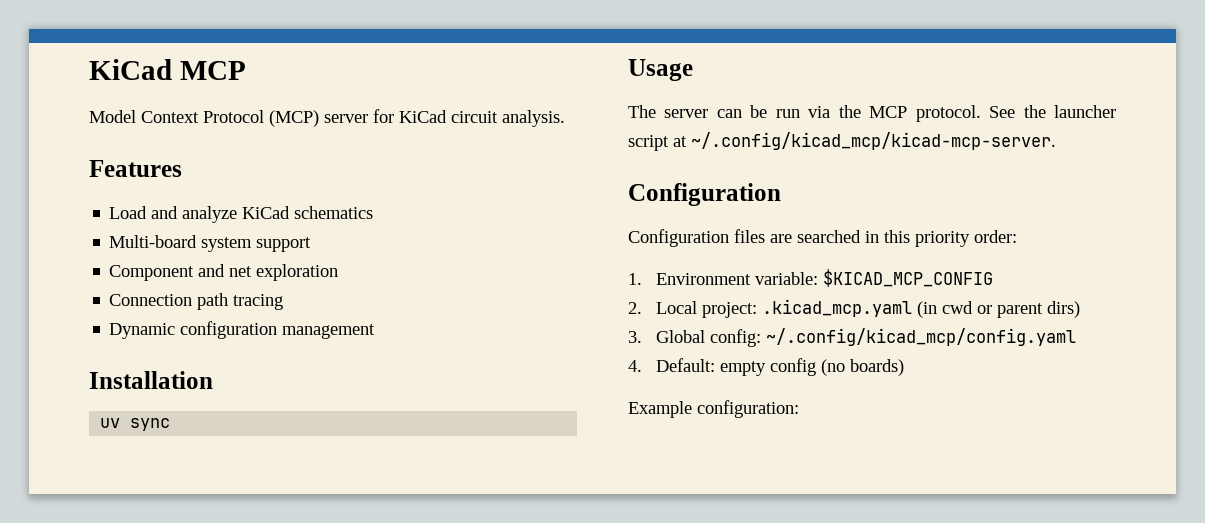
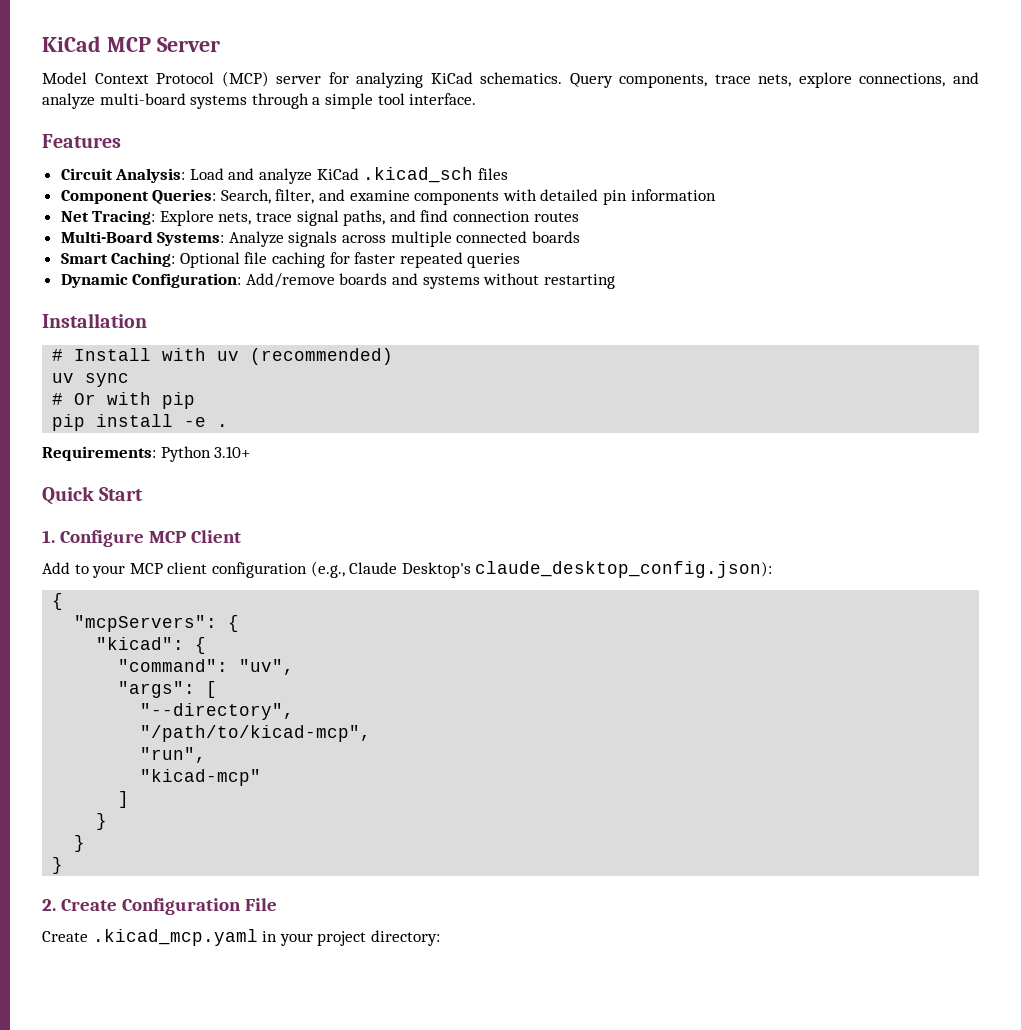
- KiCad MCP
+ KiCad MCP Server
- Model Context Protocol (MCP) server for KiCad circuit analysis.
+ Model Context Protocol (MCP) server for analyzing KiCad schematics. Query components, trace nets, explore connections, and analyze multi-board systems through a simple tool interface.
- Load and analyze KiCad schematics
- Multi-board system support
- Component and net exploration
- Connection path tracing
- Dynamic configuration management
+ Circuit Analysis: Load and analyze KiCad .kicad_sch files
+ Component Queries: Search, filter, and examine components with detailed pin information
+ Net Tracing: Explore nets, trace signal paths, and find connection routes
+ Multi-Board Systems: Analyze signals across multiple connected boards
+ Smart Caching: Optional file caching for faster repeated queries
+ Dynamic Configuration: Add/remove boards and systems without restarting
  Installation
+ # Install with uv (recommended)
  uv sync
- Usage
- The server can be run via the MCP protocol. See the launcher script at ~/.config/kicad_mcp/kicad-mcp-server.
- Configuration
- Configuration files are searched in this priority order:
- 1. Environment variable: $KICAD_MCP_CONFIG
- 2. Local project: .kicad_mcp.yaml (in cwd or parent dirs)
- 3. Global config: ~/.config/kicad_mcp/config.yaml
- 4. Default: empty config (no boards)
- Example configuration:
+ # Or with pip
+ pip install -e .
+ Requirements: Python 3.10+
+ Quick Start
+ 1. Configure MCP Client
+ Add to your MCP client configuration (e.g., Claude Desktop's claude_desktop_config.json):
+ {
+ "mcpServers": {
+ "kicad": {
+ "command": "uv",
+ "args": [
+ "--directory",
+ "/path/to/kicad-mcp",
+ "run",
+ "kicad-mcp"
+ ]
+ }
+ }
+ }
+ 2. Create Configuration File
+ Create .kicad_mcp.yaml in your project directory:

